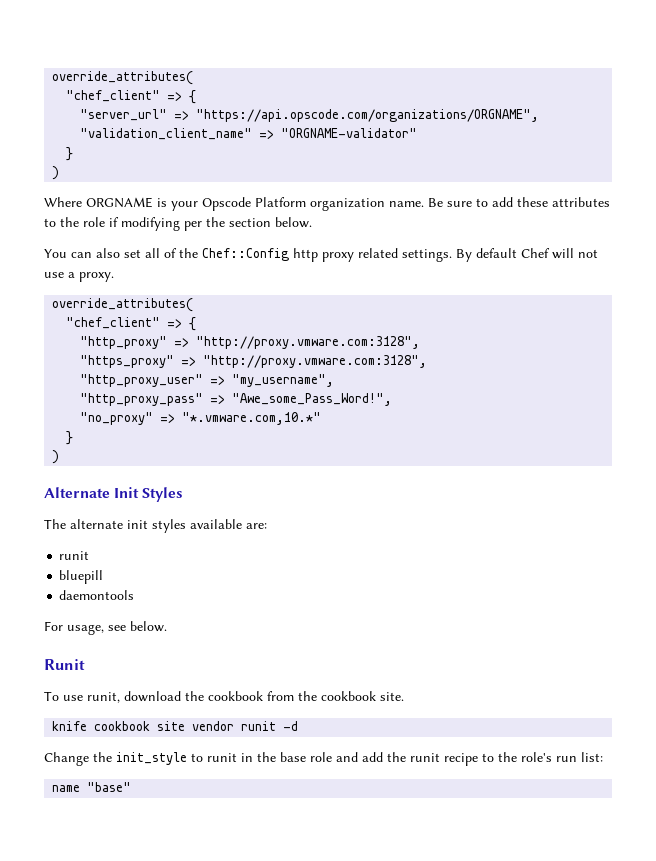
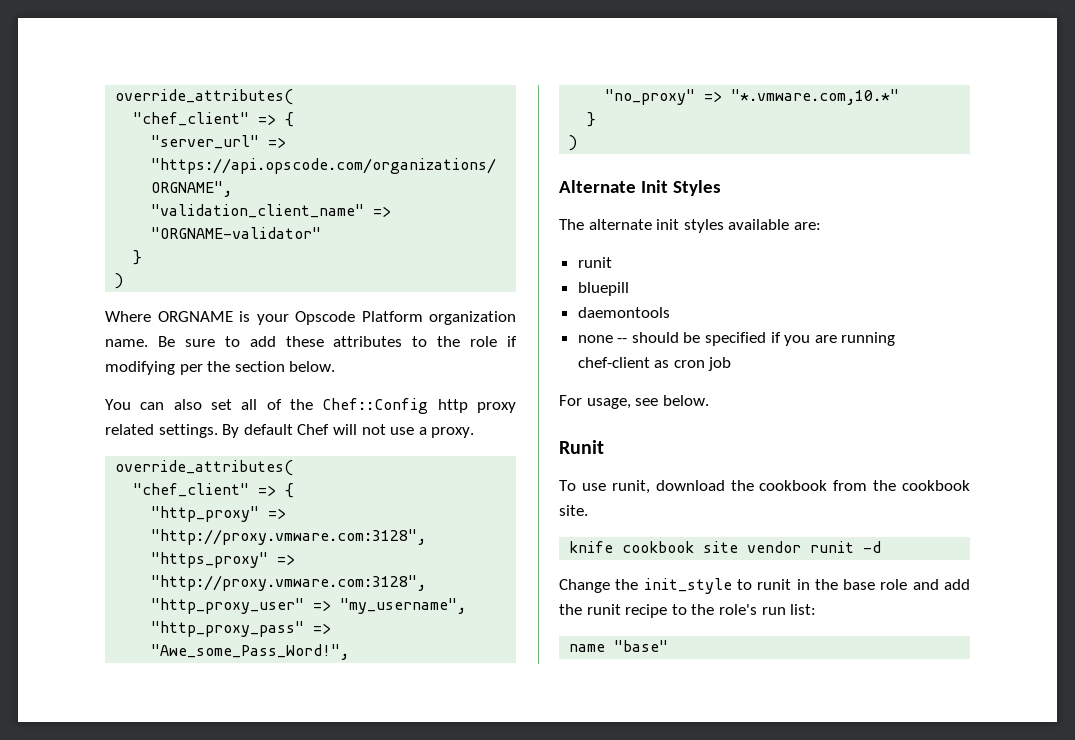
+ none -- should be specified if you are running chef-client as cron job

